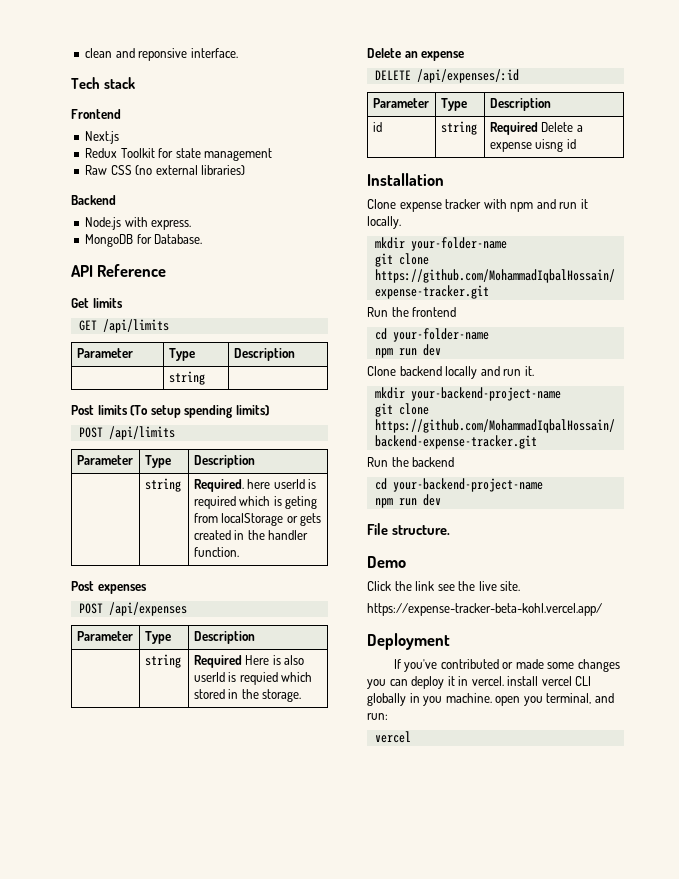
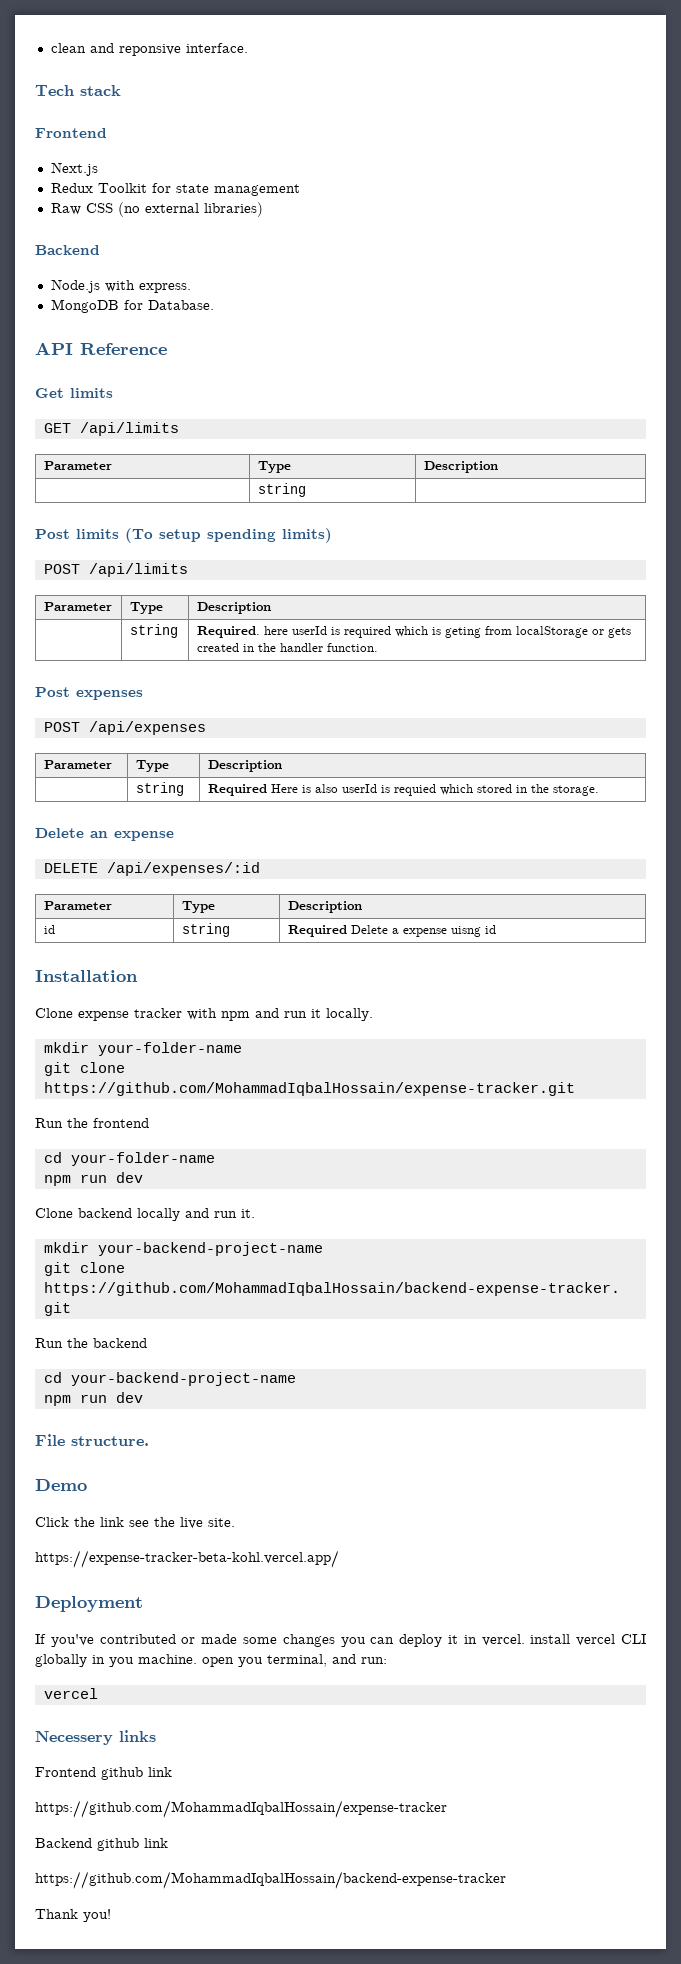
+ Necessery links
+ Frontend github link
+ https://github.com/MohammadIqbalHossain/expense-tracker
+ Backend github link
+ https://github.com/MohammadIqbalHossain/backend-expense-tracker
+ Thank you!

